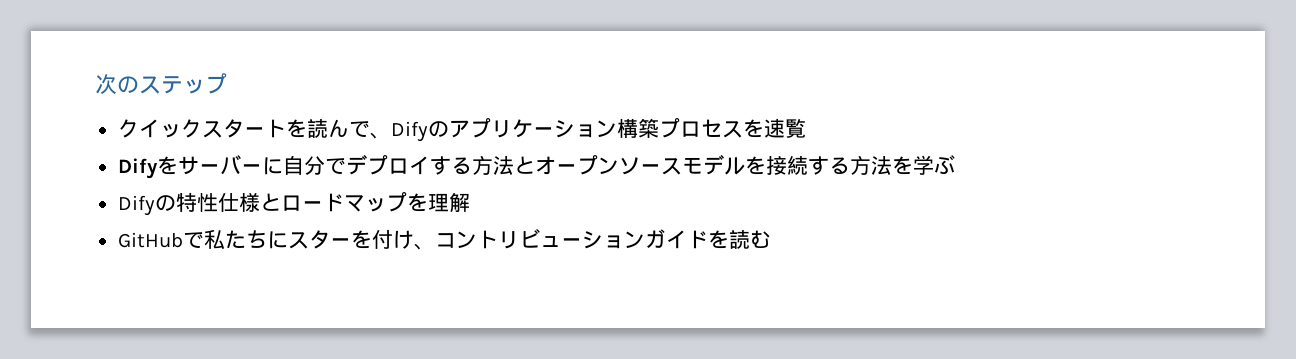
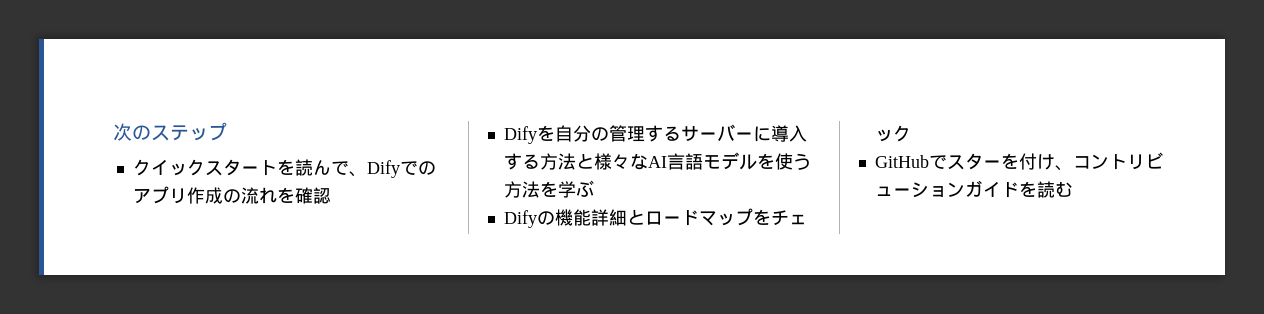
- クイックスタートを読んで、Difyのアプリケーション構築プロセスを速覧
- Difyをサーバーに自分でデプロイする方法とオープンソースモデルを接続する方法を学ぶ
+ クイックスタートを読んで、Difyでのアプリ作成の流れを確認
+ Difyを自分の管理するサーバーに導入する方法と様々なAI言語モデルを使う方法を学ぶ
- Difyの特性仕様とロードマップを理解
+ Difyの機能詳細とロードマップをチェック
- GitHubで私たちにスターを付け、コントリビューションガイドを読む
+ GitHubでスターを付け、コントリビューションガイドを読む

